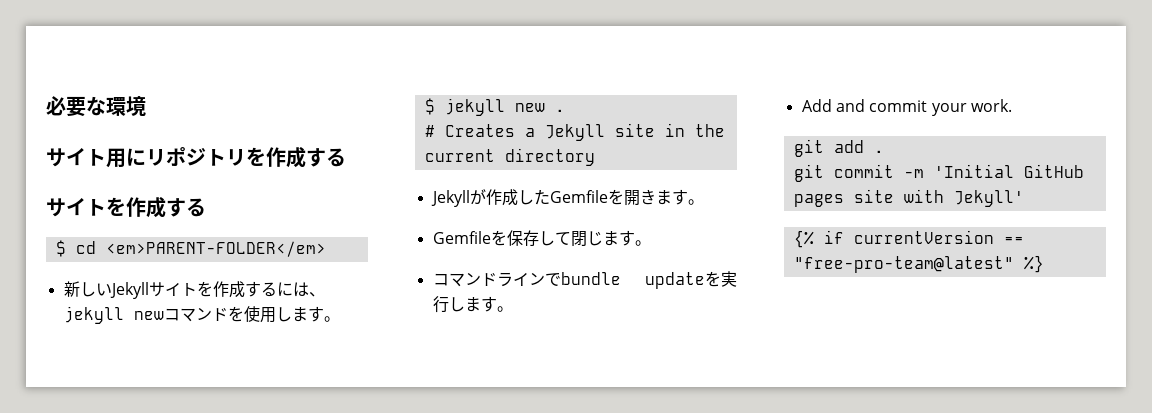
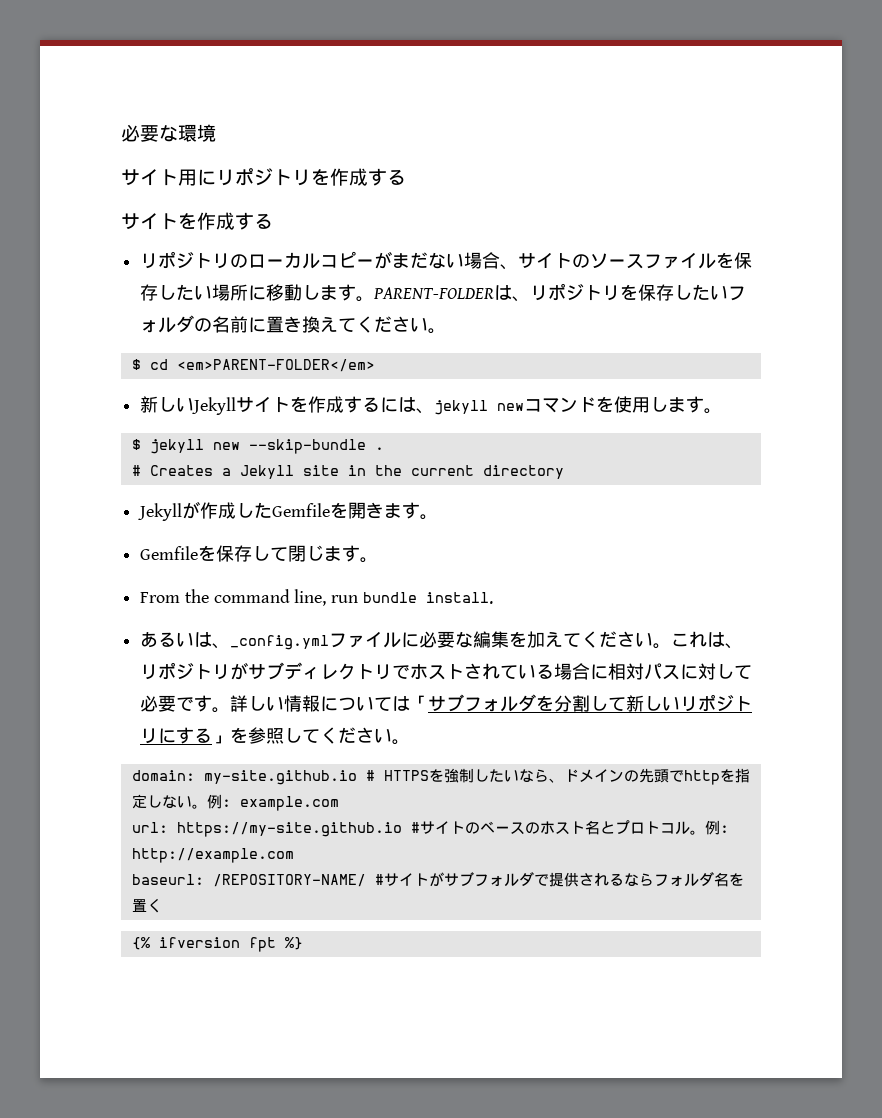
+ リポジトリのローカルコピーがまだない場合、サイトのソースファイルを保存したい場所に移動します。PARENT-FOLDERは、リポジトリを保存したいフォルダの名前に置き換えてください。
- $ jekyll new .
+ $ jekyll new --skip-bundle .
- コマンドラインでbundle updateを実行します。
- Add and commit your work.
- git add .
- git commit -m 'Initial GitHub pages site with Jekyll'
- {% if currentVersion == "free-pro-team@latest" %}
+ From the command line, run bundle install.
+ あるいは、_config.ymlファイルに必要な編集を加えてください。これは、リポジトリがサブディレクトリでホストされている場合に相対パスに対して必要です。詳しい情報については「サブフォルダを分割して新しいリポジトリにする」を参照してください。
+ domain: my-site.github.io # HTTPSを強制したいなら、ドメインの先頭でhttpを指定しない。例: example.com
+ url: https://my-site.github.io #サイトのベースのホスト名とプロトコル。例: http://example.com
+ baseurl: /REPOSITORY-NAME/ #サイトがサブフォルダで提供されるならフォルダ名を置く
+ {% ifversion fpt %}

